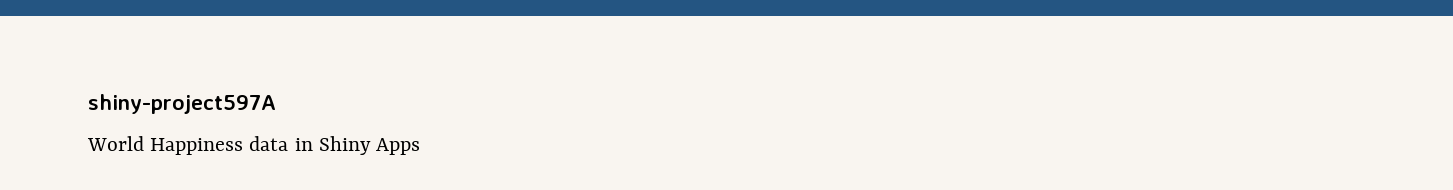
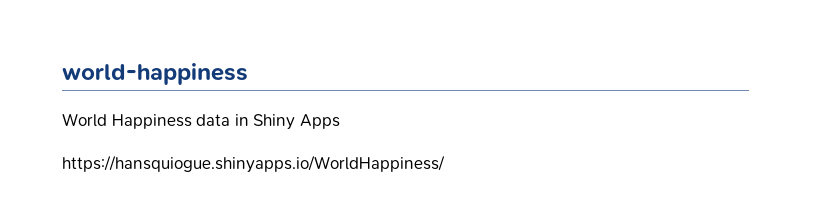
- shiny-project597A
+ world-happiness
+ https://hansquiogue.shinyapps.io/WorldHappiness/

